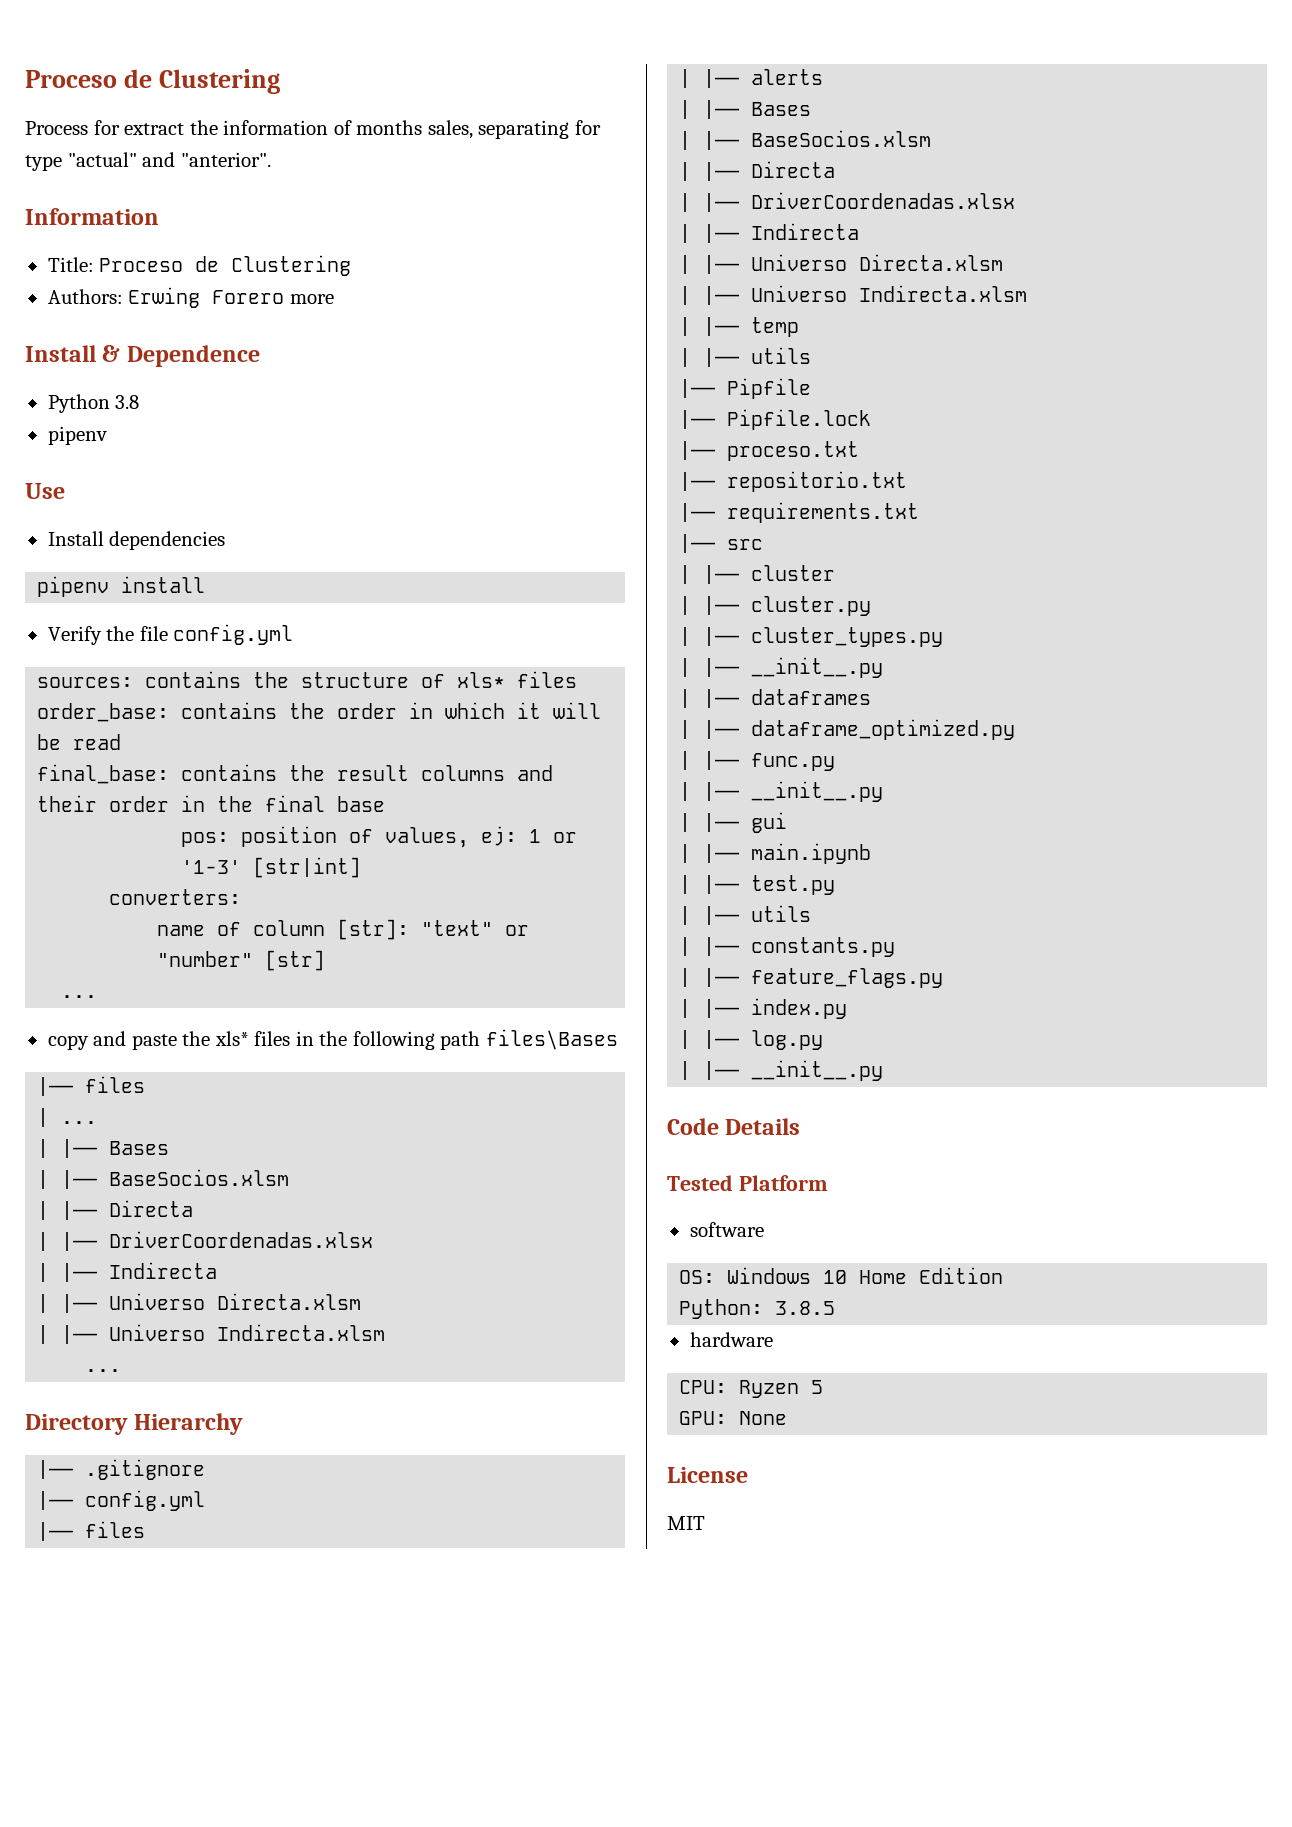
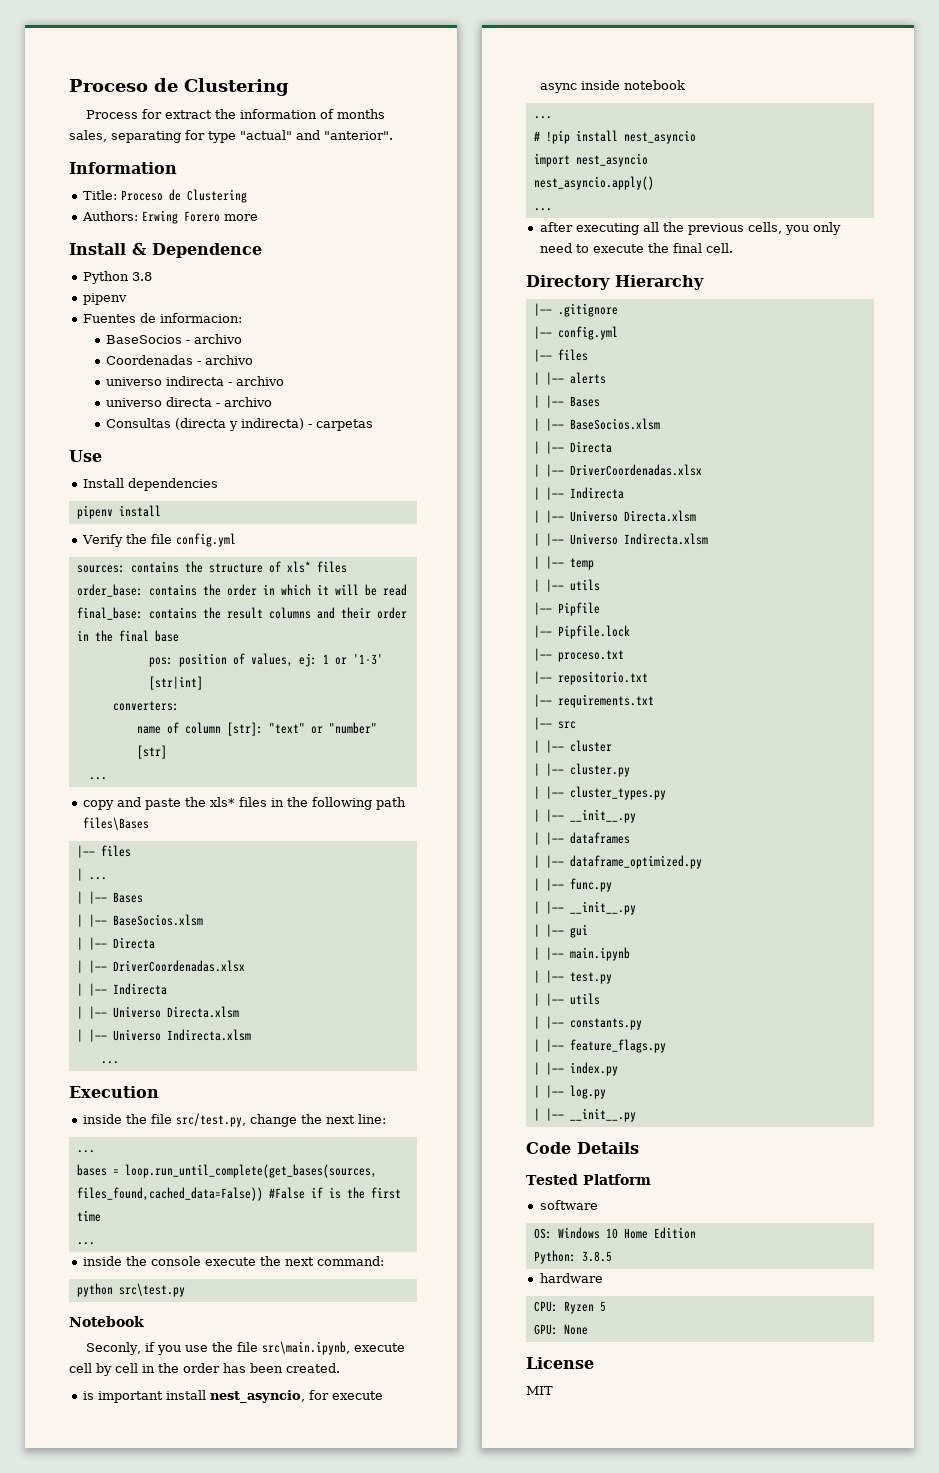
+ Fuentes de informacion:
+ BaseSocios - archivo
+ Coordenadas - archivo
+ universo indirecta - archivo
+ universo directa - archivo
+ Consultas (directa y indirecta) - carpetas
+ Execution
+ inside the file src/test.py, change the next line:
+ ...
+ bases = loop.run_until_complete(get_bases(sources, files_found,cached_data=False)) #False if is the first time
+ ...
+ inside the console execute the next command:
+ python src\test.py
+ Notebook
+ Seconly, if you use the file src\main.ipynb, execute cell by cell in the order has been created.
+ is important install nest_asyncio, for execute async inside notebook
+ ...
+ # !pip install nest_asyncio
+ import nest_asyncio
+ nest_asyncio.apply()
+ ...
+ after executing all the previous cells, you only need to execute the final cell.

